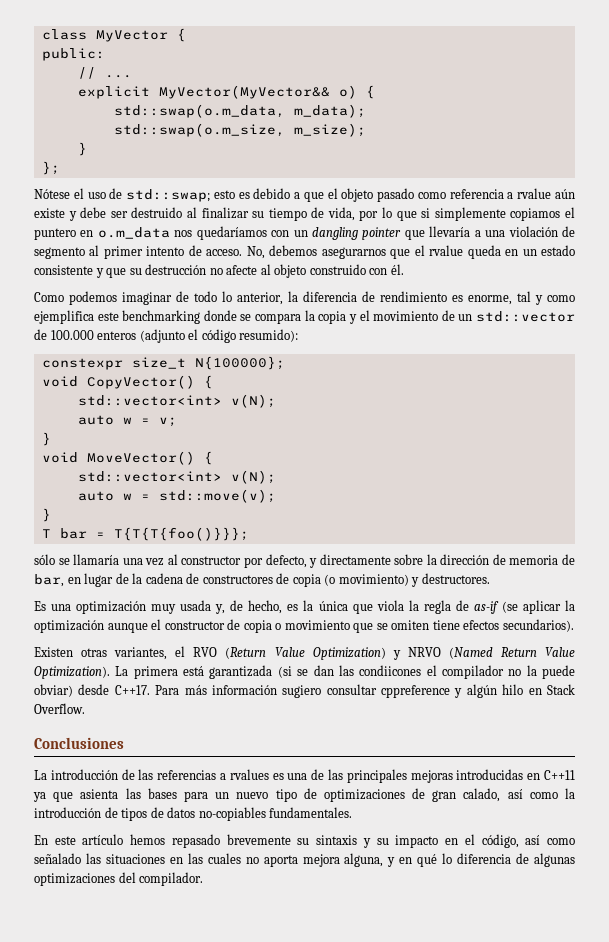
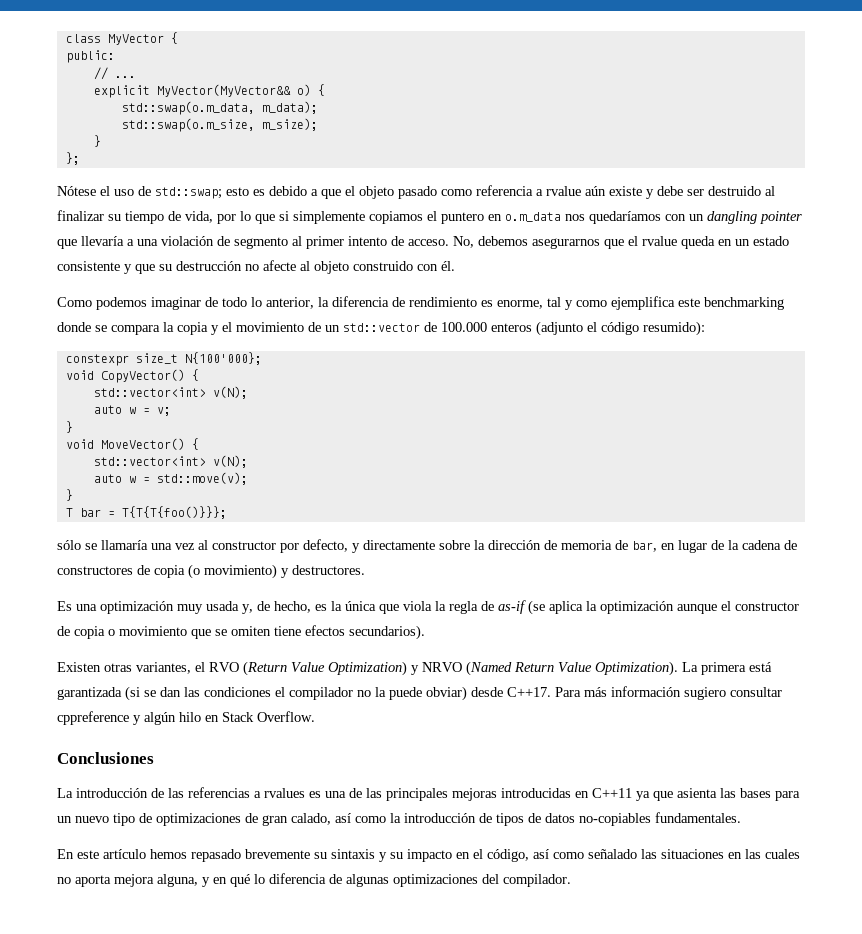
- constexpr size_t N{100000};
+ constexpr size_t N{100'000};
- Es una optimización muy usada y, de hecho, es la única que viola la regla de as-if (se aplicar la optimización aunque el constructor de copia o movimiento que se omiten tiene efectos secundarios).
+ Es una optimización muy usada y, de hecho, es la única que viola la regla de as-if (se aplica la optimización aunque el constructor de copia o movimiento que se omiten tiene efectos secundarios).
- La primera está garantizada (si se dan las condiicones el compilador no la puede obviar) desde C++17.
+ La primera está garantizada (si se dan las condiciones el compilador no la puede obviar) desde C++17.

